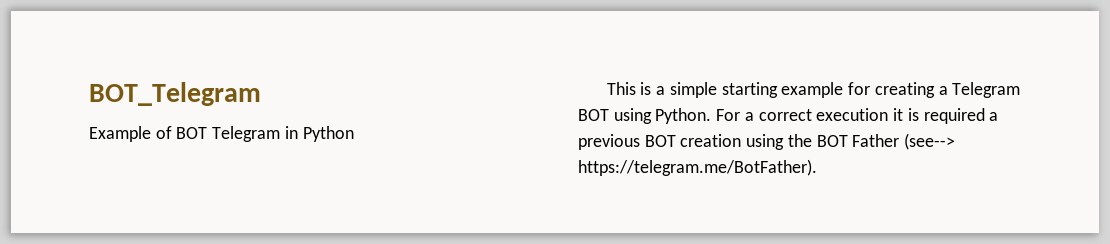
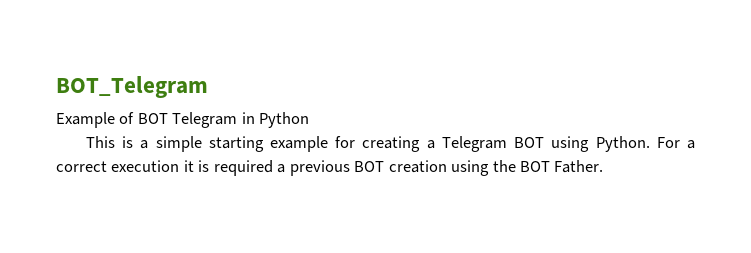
- For a correct execution it is required a previous BOT creation using the BOT Father (see--> https://telegram.me/BotFather).
+ For a correct execution it is required a previous BOT creation using the BOT Father.

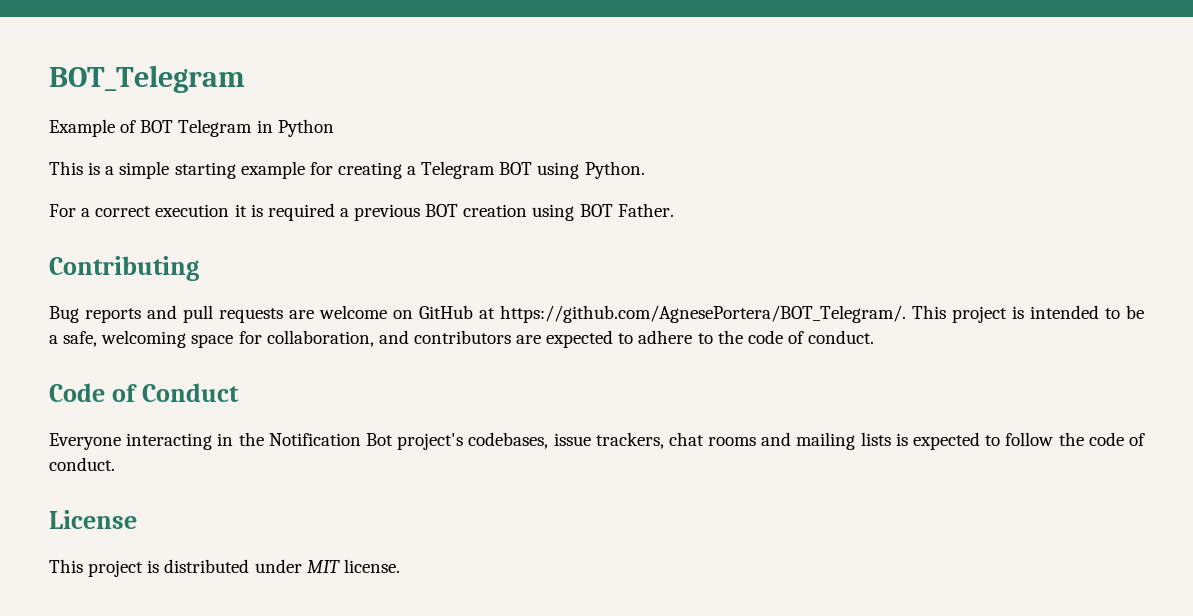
- This is a simple starting example for creating a Telegram BOT using Python. For a correct execution it is required a previous BOT creation using the BOT Father.
+ This is a simple starting example for creating a Telegram BOT using Python.
+ For a correct execution it is required a previous BOT creation using BOT Father.
+ Contributing
+ Bug reports and pull requests are welcome on GitHub at https://github.com/AgnesePortera/BOT_Telegram/. This project is intended to be a safe, welcoming space for collaboration, and contributors are expected to adhere to the code of conduct.
+ Code of Conduct
+ Everyone interacting in the Notification Bot project's codebases, issue trackers, chat rooms and mailing lists is expected to follow the code of conduct.
+ License
+ This project is distributed under MIT license.

